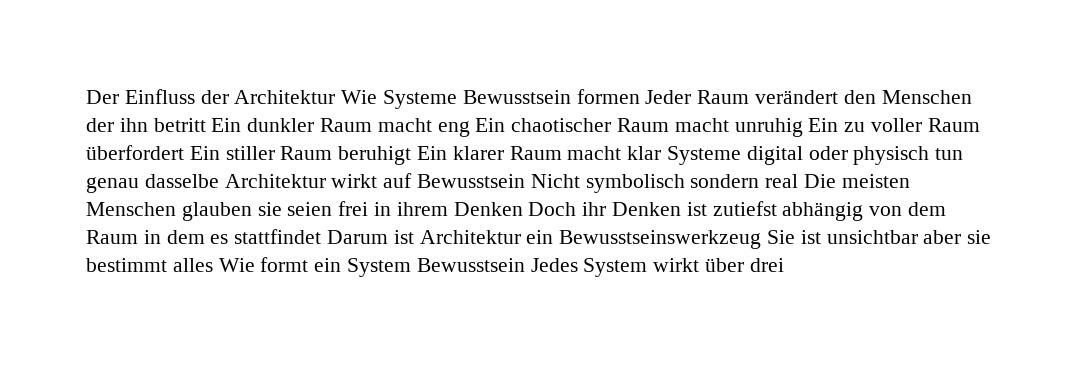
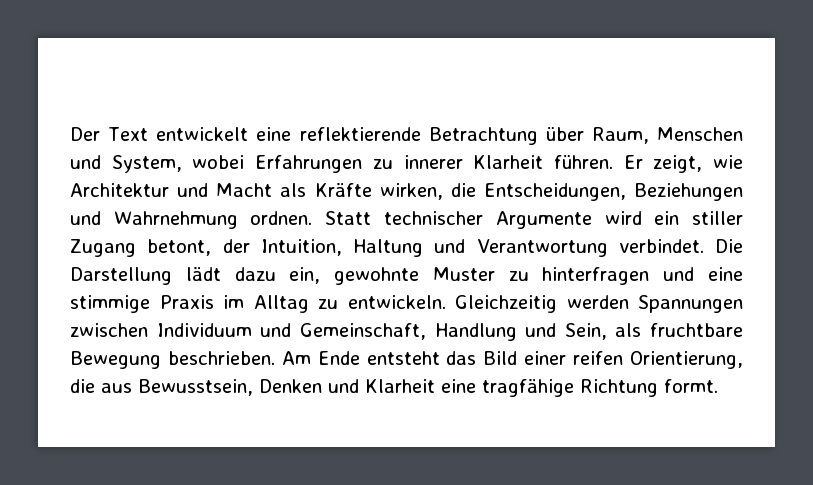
- Der Einfluss der Architektur Wie Systeme Bewusstsein formen Jeder Raum verändert den Menschen der ihn betritt Ein dunkler Raum macht eng Ein chaotischer Raum macht unruhig Ein zu voller Raum überfordert Ein stiller Raum beruhigt Ein klarer Raum macht klar Systeme digital oder physisch tun genau dasselbe Architektur wirkt auf Bewusstsein Nicht symbolisch sondern real Die meisten Menschen glauben sie seien frei in ihrem Denken Doch ihr Denken ist zutiefst abhängig von dem Raum in dem es stattfindet Darum ist Architektur ein Bewusstseinswerkzeug Sie ist unsichtbar aber sie bestimmt alles Wie formt ein System Bewusstsein Jedes System wirkt über drei
+ Der Text entwickelt eine reflektierende Betrachtung über Raum, Menschen und System, wobei Erfahrungen zu innerer Klarheit führen. Er zeigt, wie Architektur und Macht als Kräfte wirken, die Entscheidungen, Beziehungen und Wahrnehmung ordnen. Statt technischer Argumente wird ein stiller Zugang betont, der Intuition, Haltung und Verantwortung verbindet. Die Darstellung lädt dazu ein, gewohnte Muster zu hinterfragen und eine stimmige Praxis im Alltag zu entwickeln. Gleichzeitig werden Spannungen zwischen Individuum und Gemeinschaft, Handlung und Sein, als fruchtbare Bewegung beschrieben. Am Ende entsteht das Bild einer reifen Orientierung, die aus Bewusstsein, Denken und Klarheit eine tragfähige Richtung formt.

